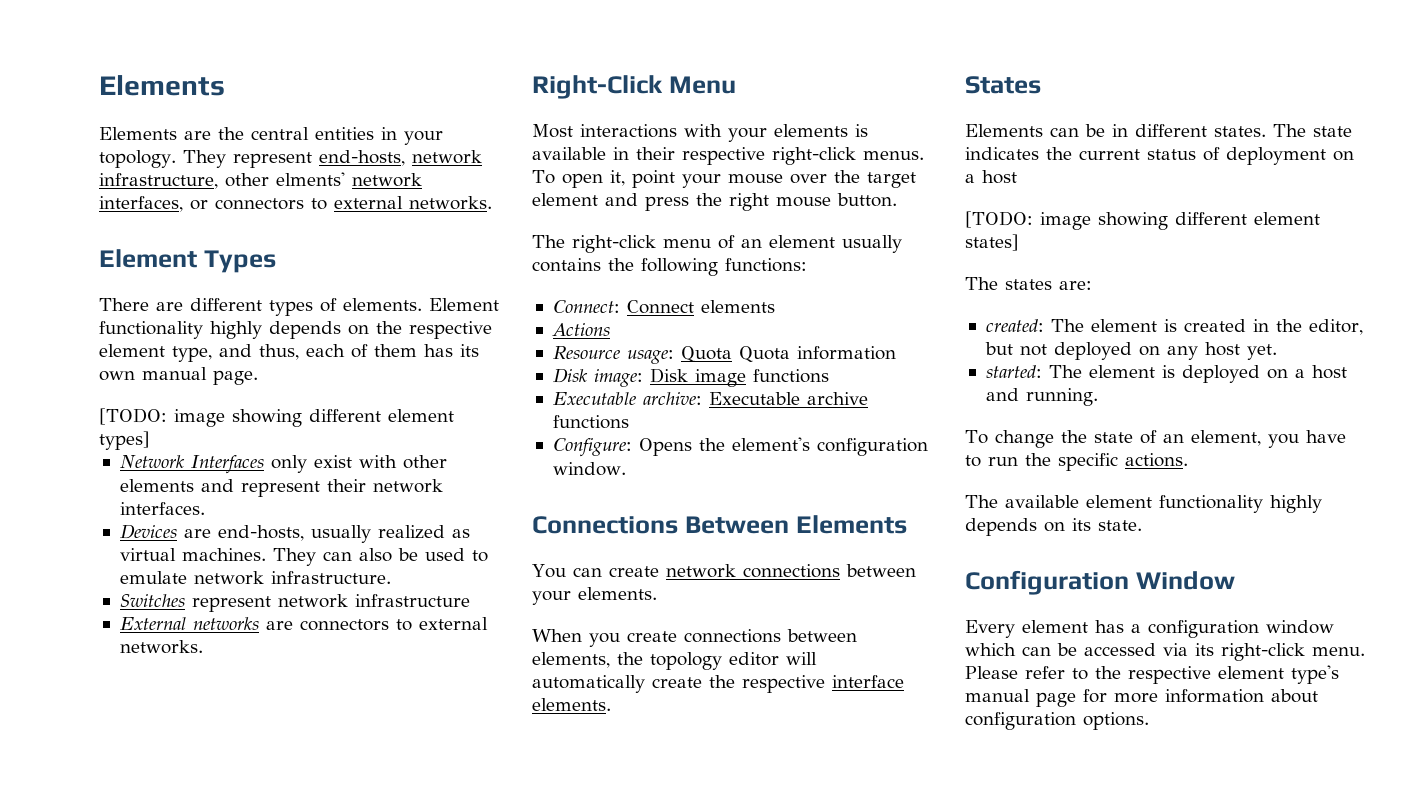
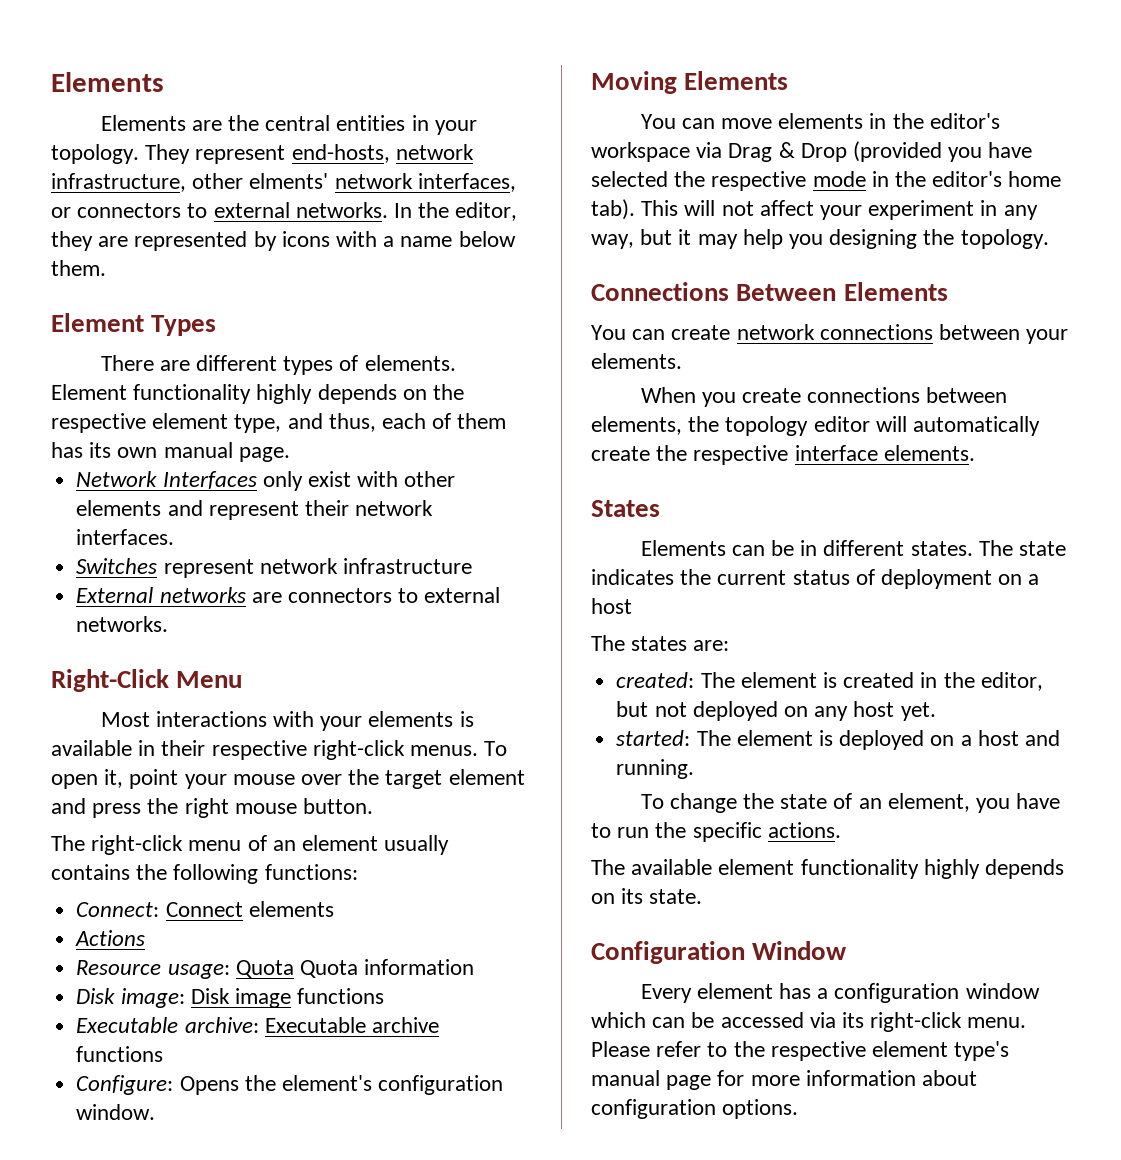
+ In the editor, they are represented by icons with a name below them.
- [TODO: image showing different element types]
- Devices are end-hosts, usually realized as virtual machines. They can also be used to emulate network infrastructure.
+ Moving Elements
+ You can move elements in the editor's workspace via Drag & Drop (provided you have selected the respective mode in the editor's home tab). This will not affect your experiment in any way, but it may help you designing the topology.
- [TODO: image showing different element states]

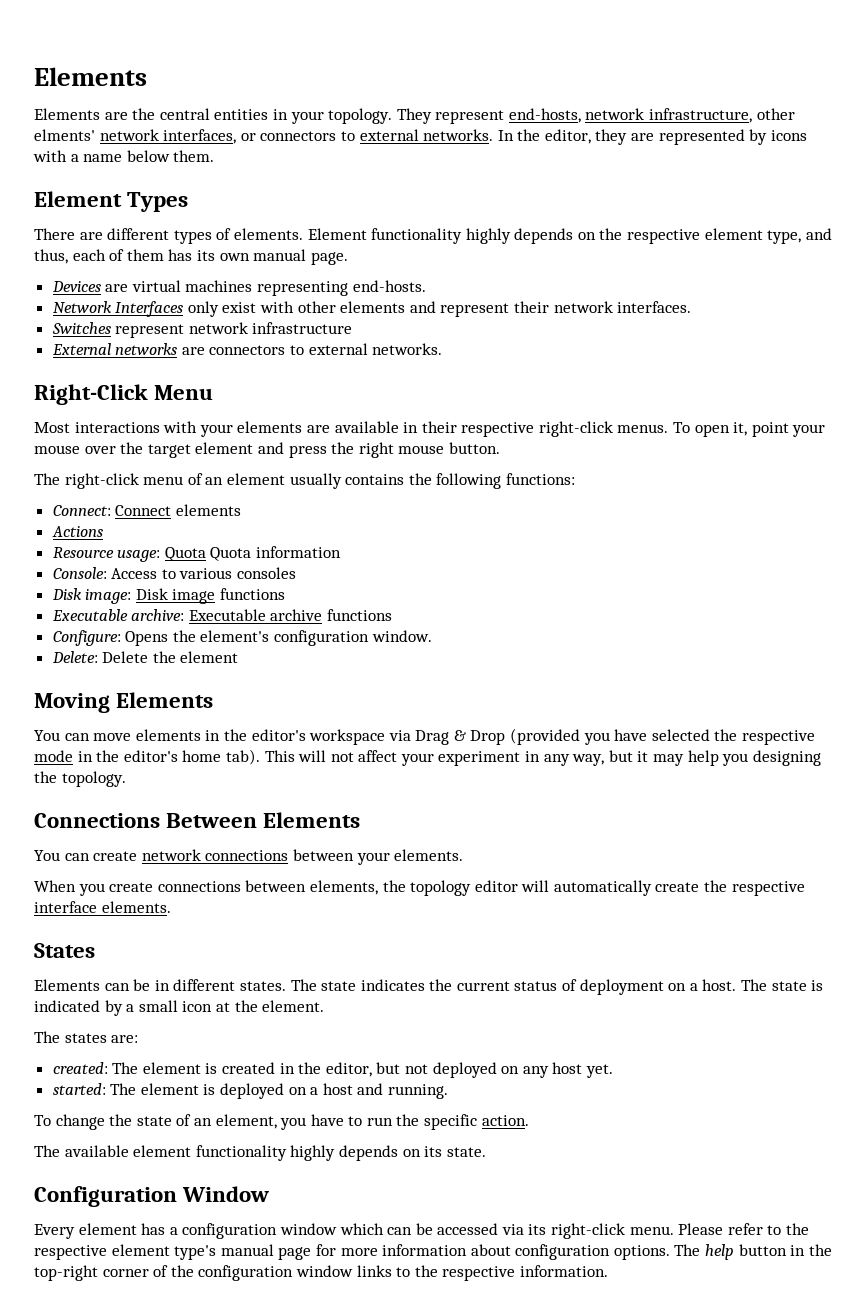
+ Devices are virtual machines representing end-hosts.
- Most interactions with your elements is available in their respective right-click menus.
+ Most interactions with your elements are available in their respective right-click menus.
+ Console: Access to various consoles
+ Delete: Delete the element
- The state indicates the current status of deployment on a host
+ The state indicates the current status of deployment on a host. The state is indicated by a small icon at the element.
- To change the state of an element, you have to run the specific actions.
+ To change the state of an element, you have to run the specific action.
+ The help button in the top-right corner of the configuration window links to the respective information.

